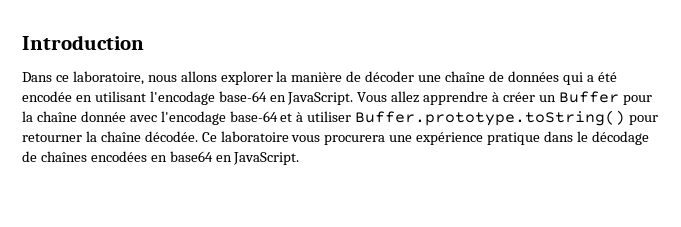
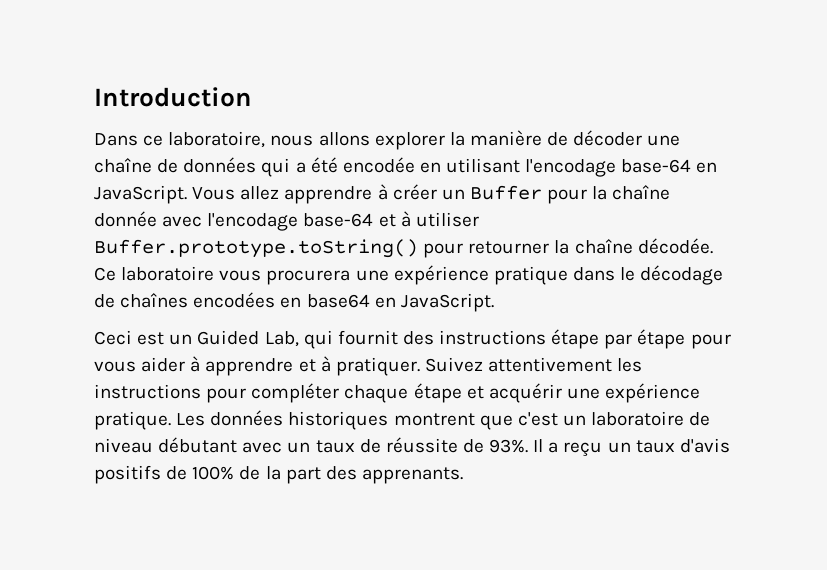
+ Ceci est un Guided Lab, qui fournit des instructions étape par étape pour vous aider à apprendre et à pratiquer. Suivez attentivement les instructions pour compléter chaque étape et acquérir une expérience pratique. Les données historiques montrent que c'est un laboratoire de niveau débutant avec un taux de réussite de 93%. Il a reçu un taux d'avis positifs de 100% de la part des apprenants.

